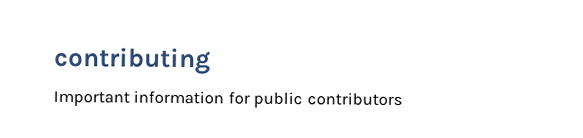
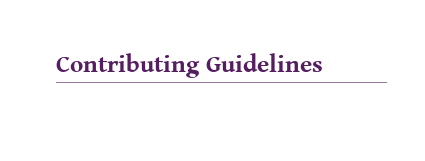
- contributing
- Important information for public contributors
+ Contributing Guidelines

